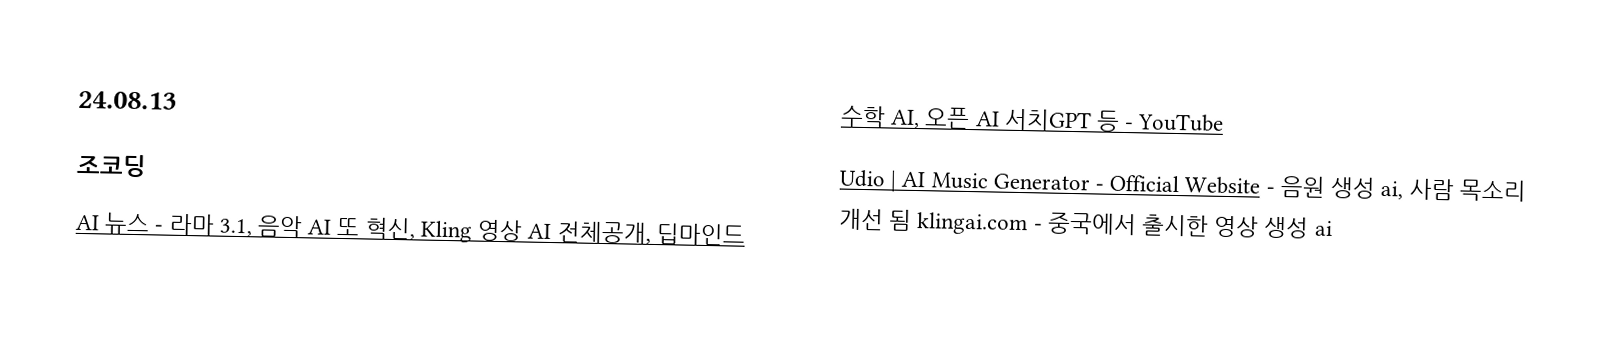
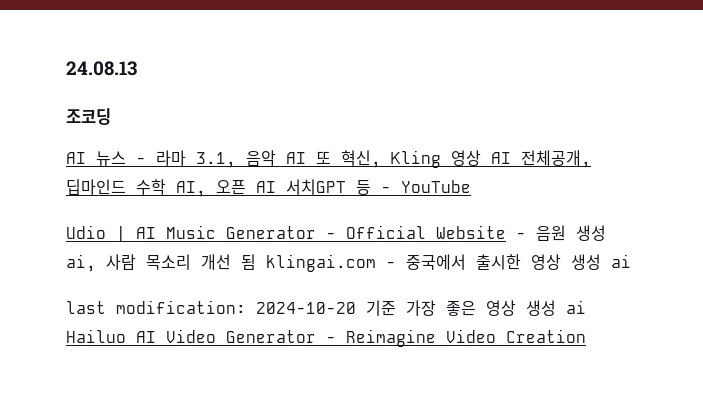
+ last modification: 2024-10-20 기준 가장 좋은 영상 생성 ai Hailuo AI Video Generator - Reimagine Video Creation

